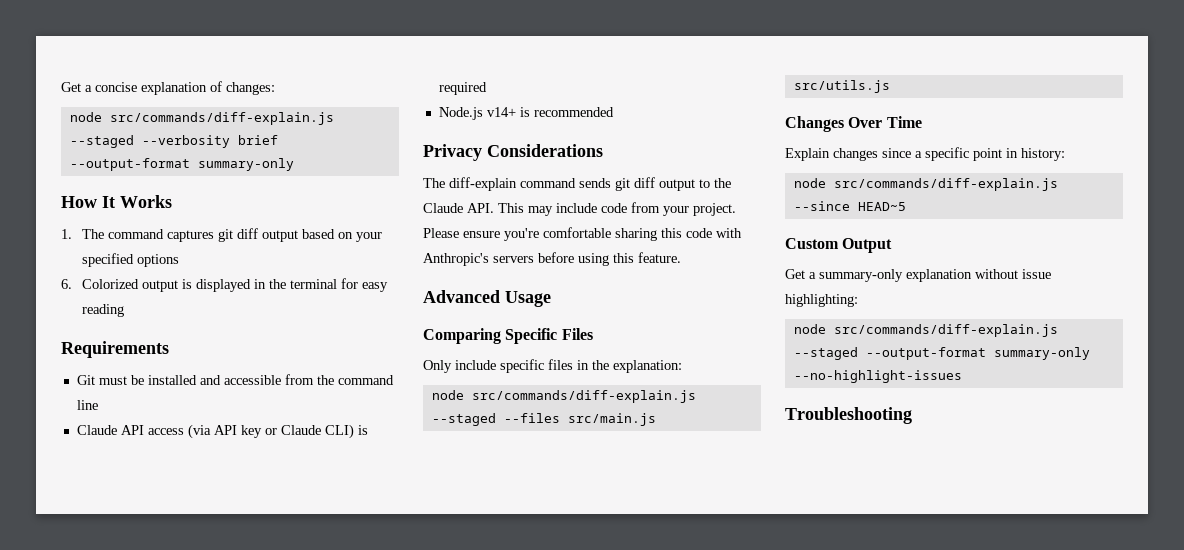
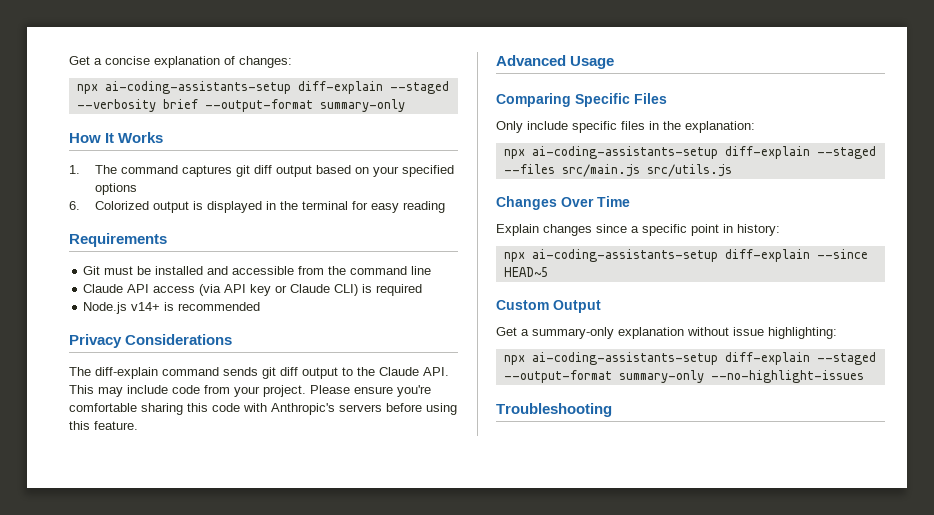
- node src/commands/diff-explain.js --staged --verbosity brief --output-format summary-only
+ npx ai-coding-assistants-setup diff-explain --staged --verbosity brief --output-format summary-only
- node src/commands/diff-explain.js --staged --files src/main.js src/utils.js
+ npx ai-coding-assistants-setup diff-explain --staged --files src/main.js src/utils.js
- node src/commands/diff-explain.js --since HEAD~5
+ npx ai-coding-assistants-setup diff-explain --since HEAD~5
- node src/commands/diff-explain.js --staged --output-format summary-only --no-highlight-issues
+ npx ai-coding-assistants-setup diff-explain --staged --output-format summary-only --no-highlight-issues

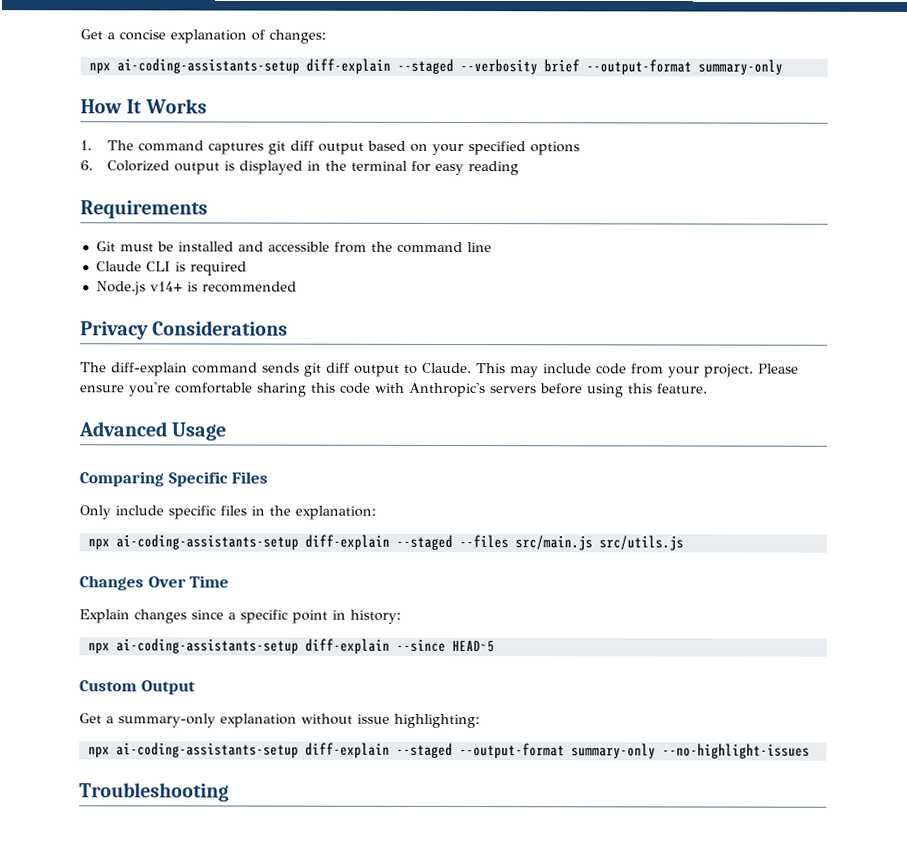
- Claude API access (via API key or Claude CLI) is required
+ Claude CLI is required
- The diff-explain command sends git diff output to the Claude API. This may include code from your project.
+ The diff-explain command sends git diff output to Claude. This may include code from your project.

